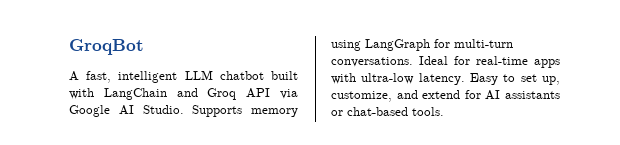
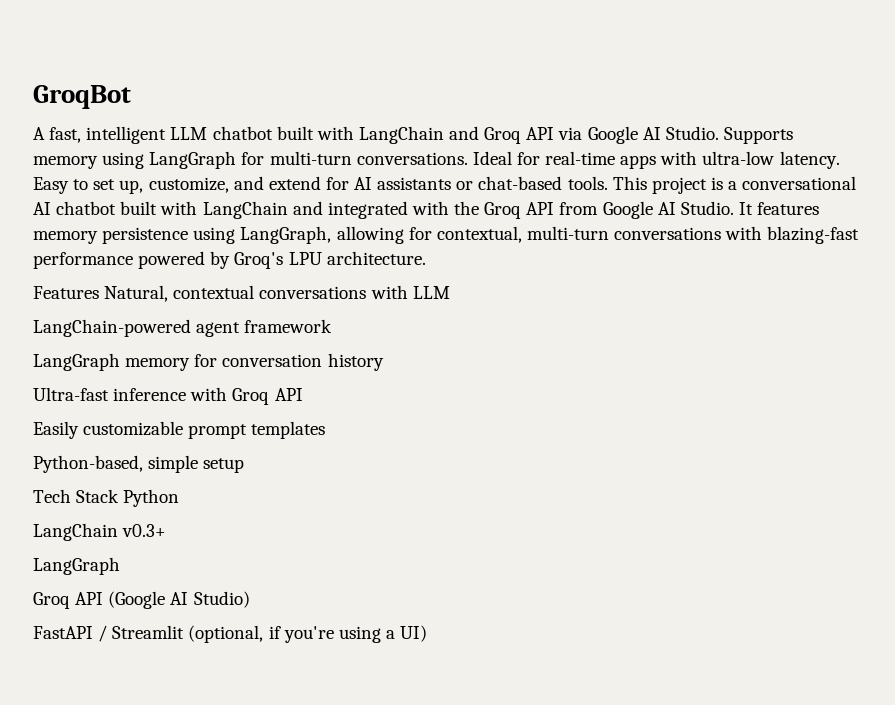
+ This project is a conversational AI chatbot built with LangChain and integrated with the Groq API from Google AI Studio. It features memory persistence using LangGraph, allowing for contextual, multi-turn conversations with blazing-fast performance powered by Groq's LPU architecture.
+ Features Natural, contextual conversations with LLM
+ LangChain-powered agent framework
+ LangGraph memory for conversation history
+ Ultra-fast inference with Groq API
+ Easily customizable prompt templates
+ Python-based, simple setup
+ Tech Stack Python
+ LangChain v0.3+
+ LangGraph
+ Groq API (Google AI Studio)
+ FastAPI / Streamlit (optional, if you're using a UI)

